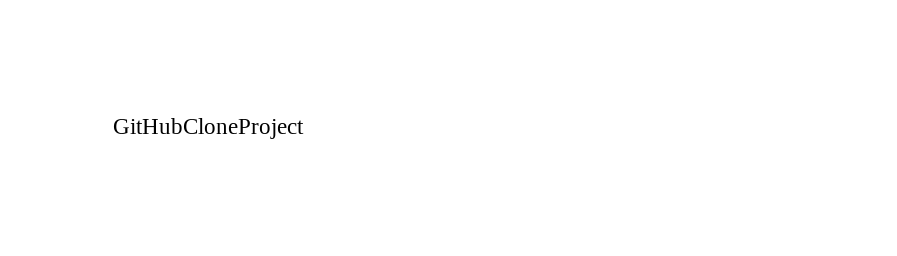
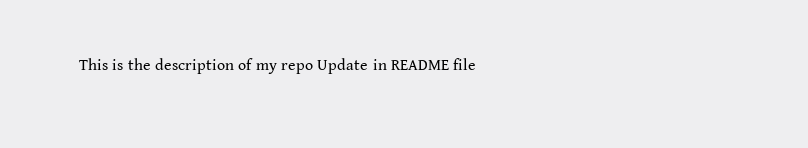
- GitHubCloneProject
+ This is the description of my repo Update in README file

